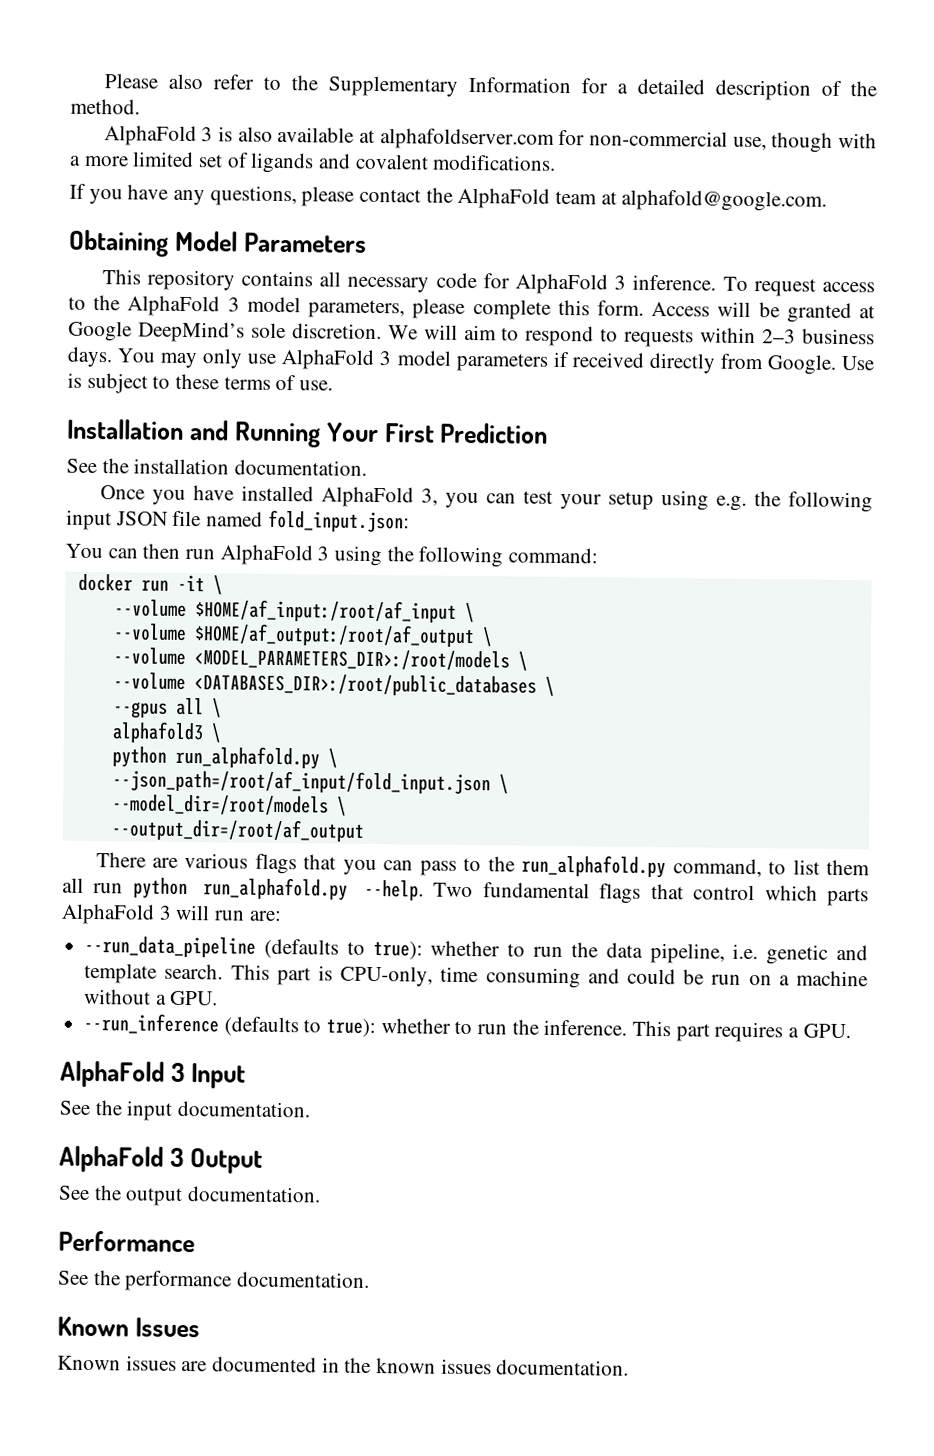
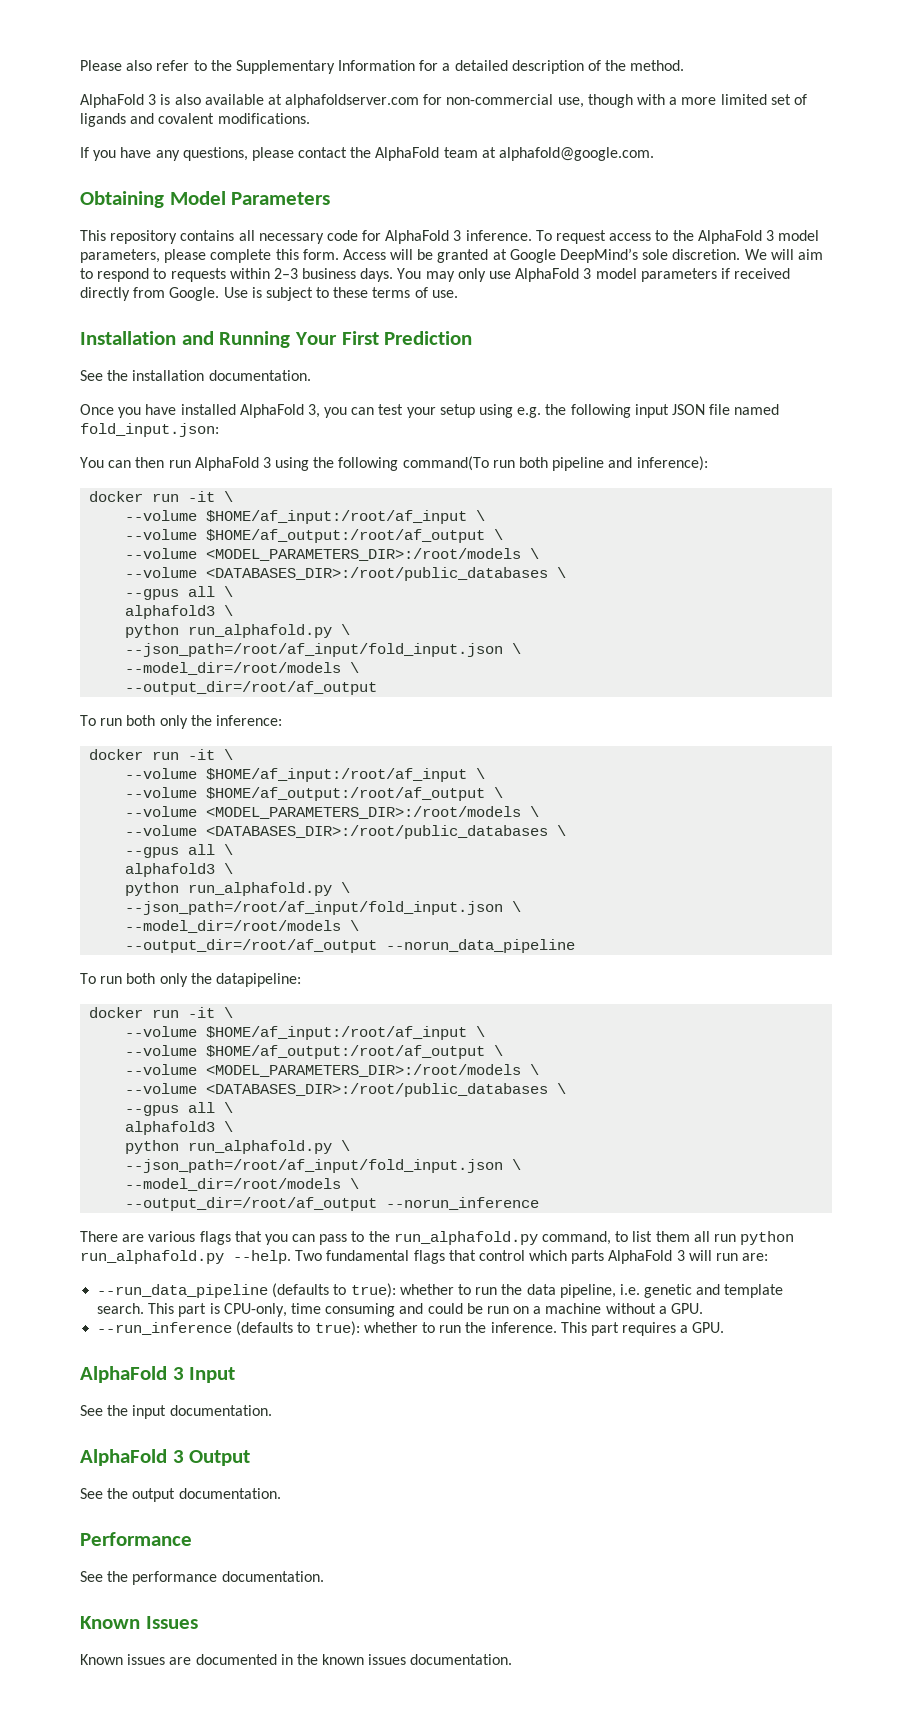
- You can then run AlphaFold 3 using the following command:
+ You can then run AlphaFold 3 using the following command(To run both pipeline and inference):
+ To run both only the inference:
+ docker run -it \
+ --volume $HOME/af_input:/root/af_input \
+ --volume $HOME/af_output:/root/af_output \
+ --volume <MODEL_PARAMETERS_DIR>:/root/models \
+ --volume <DATABASES_DIR>:/root/public_databases \
+ --gpus all \
+ alphafold3 \
+ python run_alphafold.py \
+ --json_path=/root/af_input/fold_input.json \
+ --model_dir=/root/models \
+ --output_dir=/root/af_output --norun_data_pipeline
+ To run both only the datapipeline:
+ docker run -it \
+ --volume $HOME/af_input:/root/af_input \
+ --volume $HOME/af_output:/root/af_output \
+ --volume <MODEL_PARAMETERS_DIR>:/root/models \
+ --volume <DATABASES_DIR>:/root/public_databases \
+ --gpus all \
+ alphafold3 \
+ python run_alphafold.py \
+ --json_path=/root/af_input/fold_input.json \
+ --model_dir=/root/models \
+ --output_dir=/root/af_output --norun_inference

